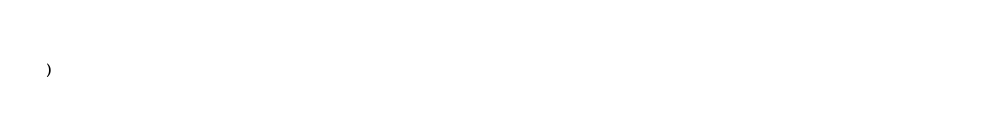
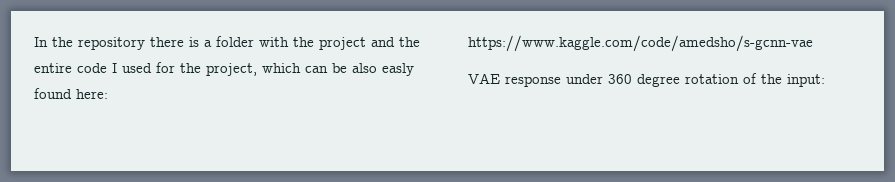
- )
+ In the repository there is a folder with the project and the entire code I used for the project, which can be also easly found here: https://www.kaggle.com/code/amedsho/s-gcnn-vae
+ VAE response under 360 degree rotation of the input:

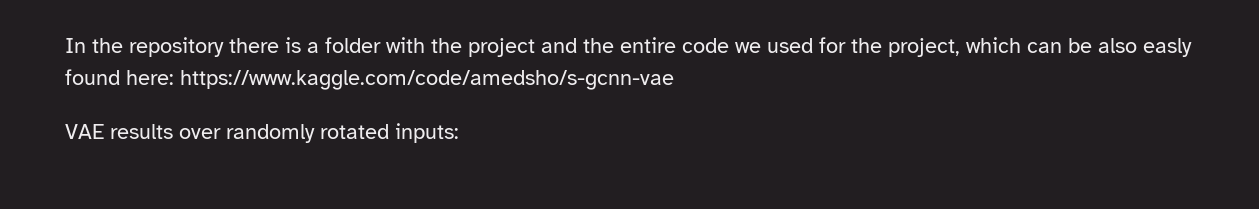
- In the repository there is a folder with the project and the entire code I used for the project, which can be also easly found here: https://www.kaggle.com/code/amedsho/s-gcnn-vae
+ In the repository there is a folder with the project and the entire code we used for the project, which can be also easly found here: https://www.kaggle.com/code/amedsho/s-gcnn-vae
- VAE response under 360 degree rotation of the input:
+ VAE results over randomly rotated inputs:

